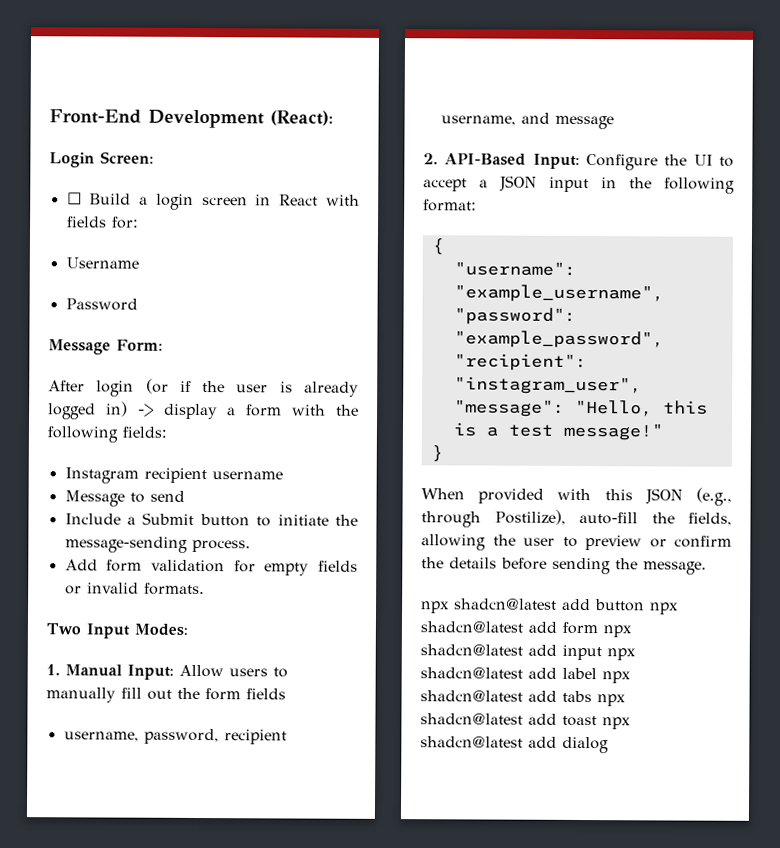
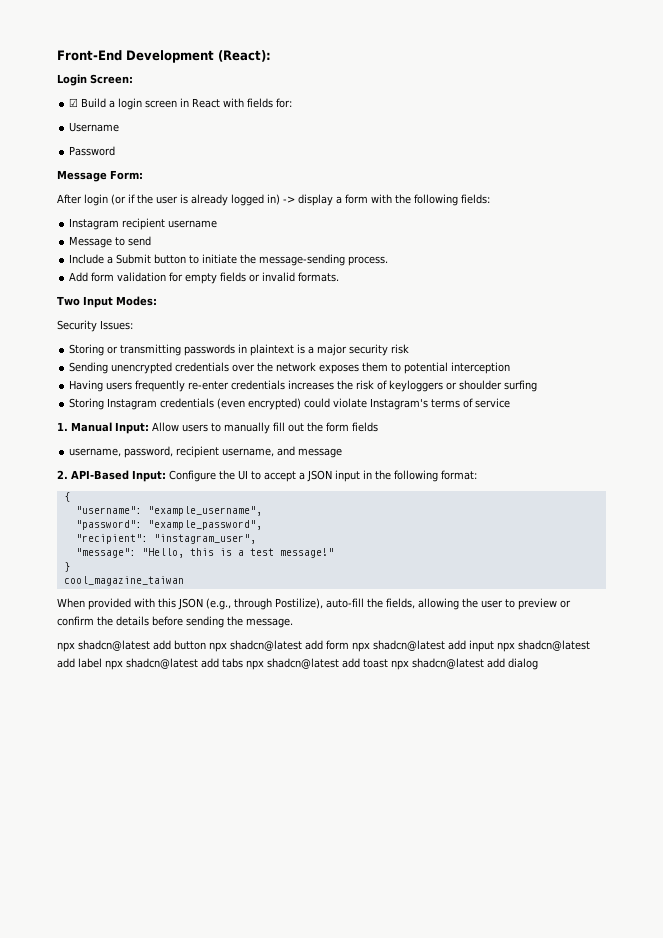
- ☐ Build a login screen in React with fields for:
+ ☑ Build a login screen in React with fields for:
+ Security Issues:
+ Storing or transmitting passwords in plaintext is a major security risk
+ Sending unencrypted credentials over the network exposes them to potential interception
+ Having users frequently re-enter credentials increases the risk of keyloggers or shoulder surfing
+ Storing Instagram credentials (even encrypted) could violate Instagram's terms of service
+ cool_magazine_taiwan

